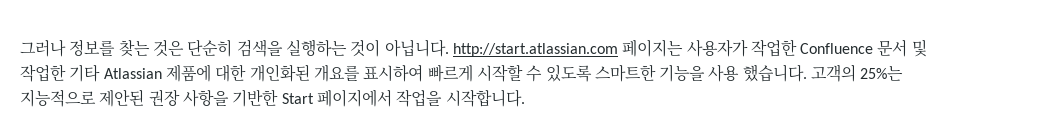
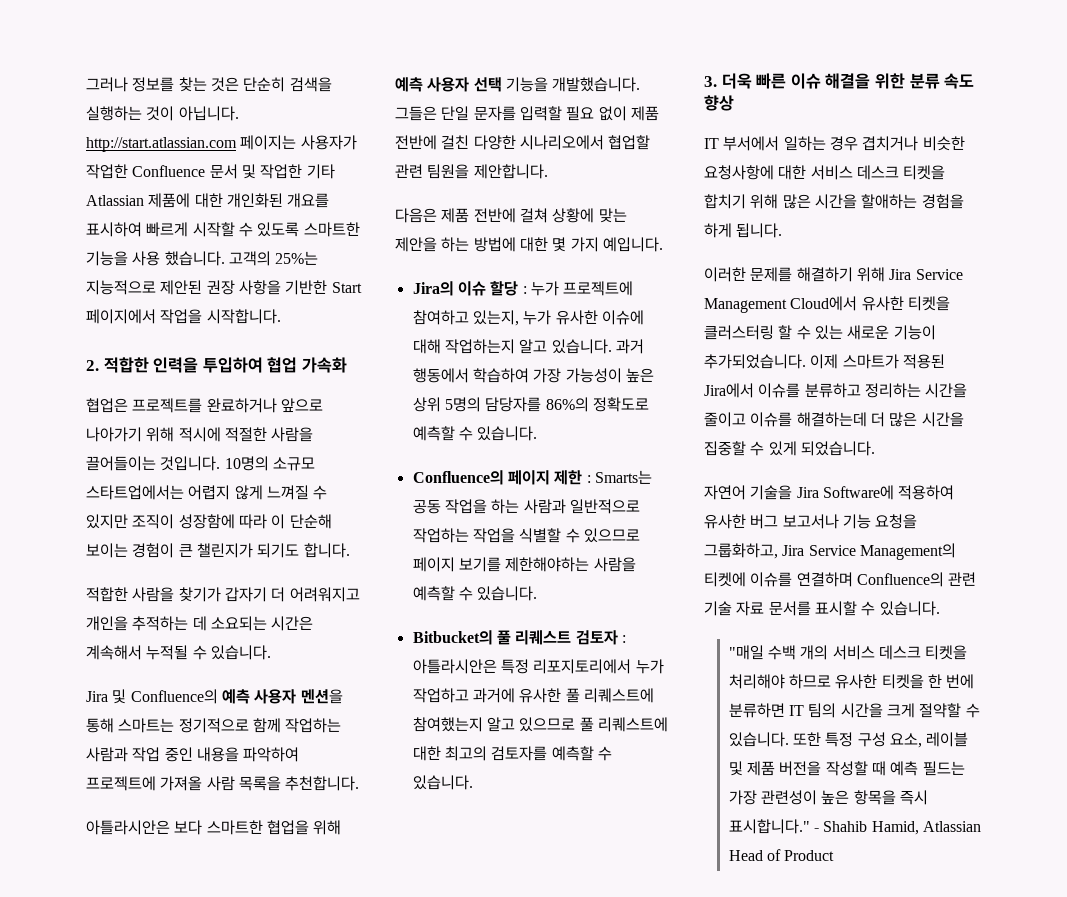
+ 2. 적합한 인력을 투입하여 협업 가속화
+ 협업은 프로젝트를 완료하거나 앞으로 나아가기 위해 적시에 적절한 사람을 끌어들이는 것입니다. 10명의 소규모 스타트업에서는 어렵지 않게 느껴질 수 있지만 조직이 성장함에 따라 이 단순해 보이는 경험이 큰 챌린지가 되기도 합니다.
+ 적합한 사람을 찾기가 갑자기 더 어려워지고 개인을 추적하는 데 소요되는 시간은 계속해서 누적될 수 있습니다.
+ Jira 및 Confluence의 예측 사용자 멘션을 통해 스마트는 정기적으로 함께 작업하는 사람과 작업 중인 내용을 파악하여 프로젝트에 가져올 사람 목록을 추천합니다.
+ 아틀라시안은 보다 스마트한 협업을 위해 예측 사용자 선택 기능을 개발했습니다. 그들은 단일 문자를 입력할 필요 없이 제품 전반에 걸친 다양한 시나리오에서 협업할 관련 팀원을 제안합니다.
+ 다음은 제품 전반에 걸쳐 상황에 맞는 제안을 하는 방법에 대한 몇 가지 예입니다.
+ Jira의 이슈 할당 : 누가 프로젝트에 참여하고 있는지, 누가 유사한 이슈에 대해 작업하는지 알고 있습니다. 과거 행동에서 학습하여 가장 가능성이 높은 상위 5명의 담당자를 86%의 정확도로 예측할 수 있습니다.
+ Confluence의 페이지 제한 : Smarts는 공동 작업을 하는 사람과 일반적으로 작업하는 작업을 식별할 수 있으므로 페이지 보기를 제한해야하는 사람을 예측할 수 있습니다.
+ Bitbucket의 풀 리퀘스트 검토자 : 아틀라시안은 특정 리포지토리에서 누가 작업하고 과거에 유사한 풀 리퀘스트에 참여했는지 알고 있으므로 풀 리퀘스트에 대한 최고의 검토자를 예측할 수 있습니다.
+ 3. 더욱 빠른 이슈 해결을 위한 분류 속도 향상
+ IT 부서에서 일하는 경우 겹치거나 비슷한 요청사항에 대한 서비스 데스크 티켓을 합치기 위해 많은 시간을 할애하는 경험을 하게 됩니다.
+ 이러한 문제를 해결하기 위해 Jira Service Management Cloud에서 유사한 티켓을 클러스터링 할 수 있는 새로운 기능이 추가되었습니다. 이제 스마트가 적용된 Jira에서 이슈를 분류하고 정리하는 시간을 줄이고 이슈를 해결하는데 더 많은 시간을 집중할 수 있게 되었습니다.
+ 자연어 기술을 Jira Software에 적용하여 유사한 버그 보고서나 기능 요청을 그룹화하고, Jira Service Management의 티켓에 이슈를 연결하며 Confluence의 관련 기술 자료 문서를 표시할 수 있습니다.
+ "매일 수백 개의 서비스 데스크 티켓을 처리해야 하므로 유사한 티켓을 한 번에 분류하면 IT 팀의 시간을 크게 절약할 수 있습니다. 또한 특정 구성 요소, 레이블 및 제품 버전을 작성할 때 예측 필드는 가장 관련성이 높은 항목을 즉시 표시합니다." - Shahib Hamid, Atlassian Head of Product

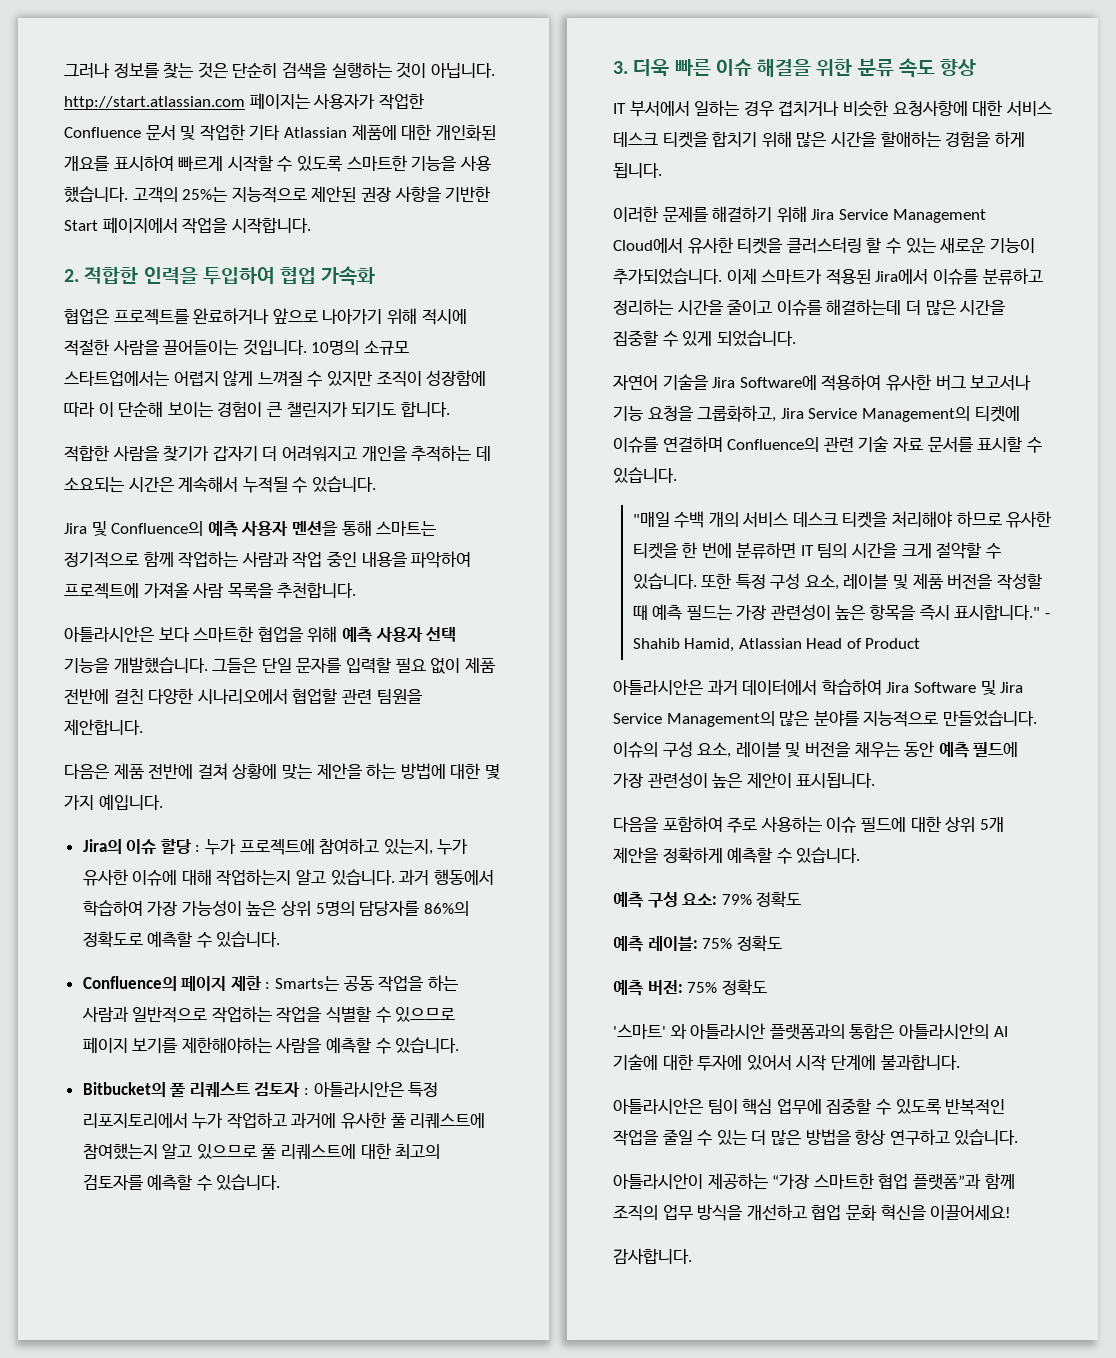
+ 아틀라시안은 과거 데이터에서 학습하여 Jira Software 및 Jira Service Management의 많은 분야를 지능적으로 만들었습니다. 이슈의 구성 요소, 레이블 및 버전을 채우는 동안 예측 필드에 가장 관련성이 높은 제안이 표시됩니다.
+ 다음을 포함하여 주로 사용하는 이슈 필드에 대한 상위 5개 제안을 정확하게 예측할 수 있습니다.
+ 예측 구성 요소: 79% 정확도
+ 예측 레이블: 75% 정확도
+ 예측 버전: 75% 정확도
+ '스마트' 와 아틀라시안 플랫폼과의 통합은 아틀라시안의 AI 기술에 대한 투자에 있어서 시작 단계에 불과합니다.
+ 아틀라시안은 팀이 핵심 업무에 집중할 수 있도록 반복적인 작업을 줄일 수 있는 더 많은 방법을 항상 연구하고 있습니다.
+ 아틀라시안이 제공하는 “가장 스마트한 협업 플랫폼”과 함께 조직의 업무 방식을 개선하고 협업 문화 혁신을 이끌어세요!
+ 감사합니다.

